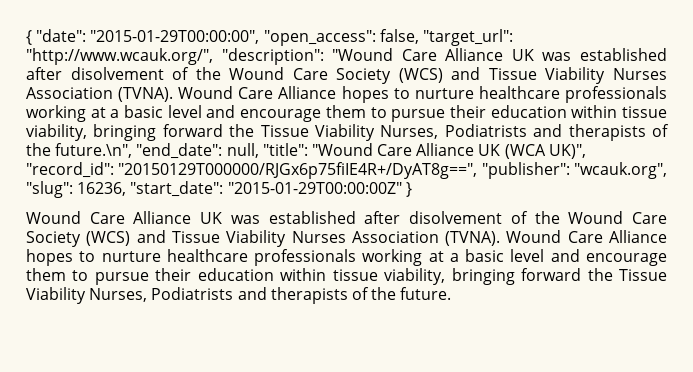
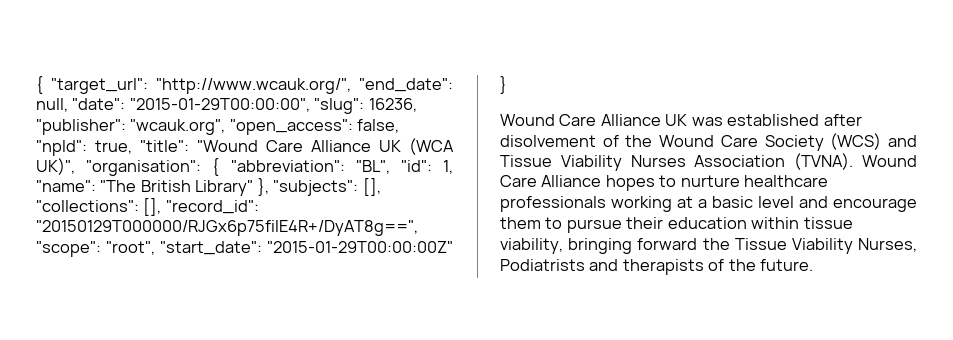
- { "date": "2015-01-29T00:00:00", "open_access": false, "target_url": "http://www.wcauk.org/", "description": "Wound Care Alliance UK was established after disolvement of the Wound Care Society (WCS) and Tissue Viability Nurses Association (TVNA). Wound Care Alliance hopes to nurture healthcare professionals working at a basic level and encourage them to pursue their education within tissue viability, bringing forward the Tissue Viability Nurses, Podiatrists and therapists of the future.\n", "end_date": null, "title": "Wound Care Alliance UK (WCA UK)", "record_id": "20150129T000000/RJGx6p75fiIE4R+/DyAT8g==", "publisher": "wcauk.org", "slug": 16236, "start_date": "2015-01-29T00:00:00Z" }
+ { "target_url": "http://www.wcauk.org/", "end_date": null, "date": "2015-01-29T00:00:00", "slug": 16236, "publisher": "wcauk.org", "open_access": false, "npld": true, "title": "Wound Care Alliance UK (WCA UK)", "organisation": { "abbreviation": "BL", "id": 1, "name": "The British Library" }, "subjects": [], "collections": [], "record_id": "20150129T000000/RJGx6p75fiIE4R+/DyAT8g==", "scope": "root", "start_date": "2015-01-29T00:00:00Z" }

